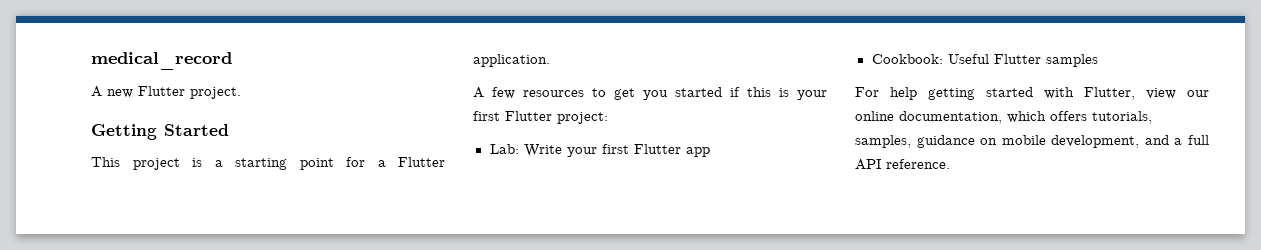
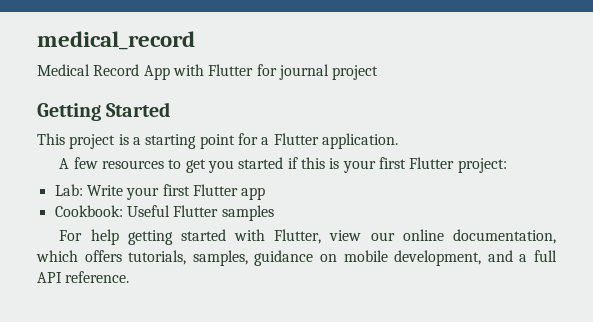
- A new Flutter project.
+ Medical Record App with Flutter for journal project

